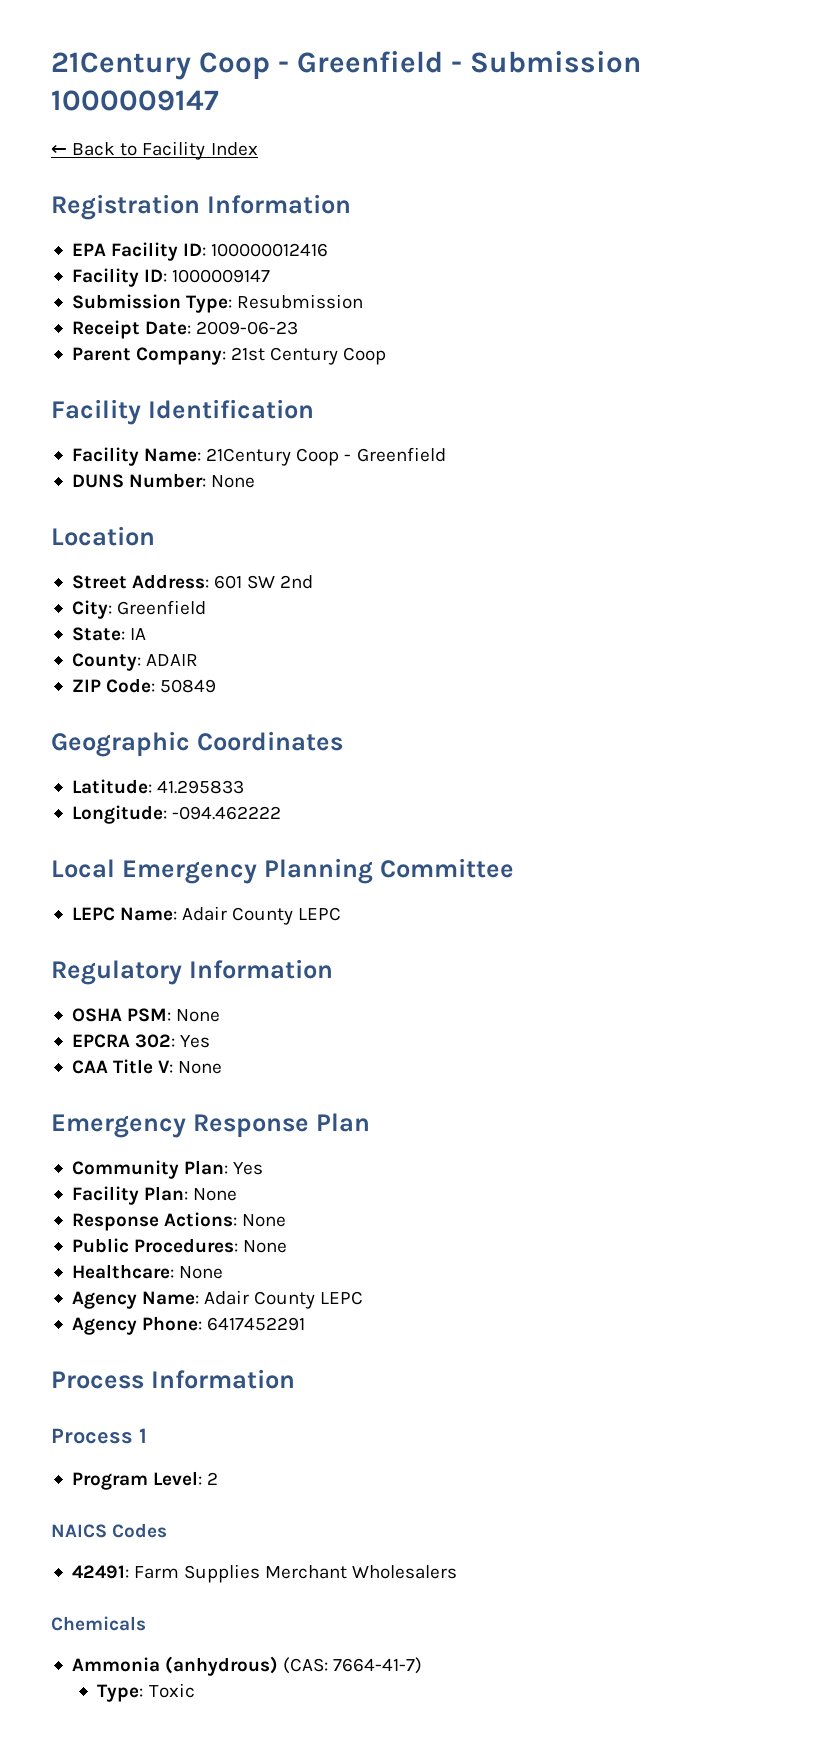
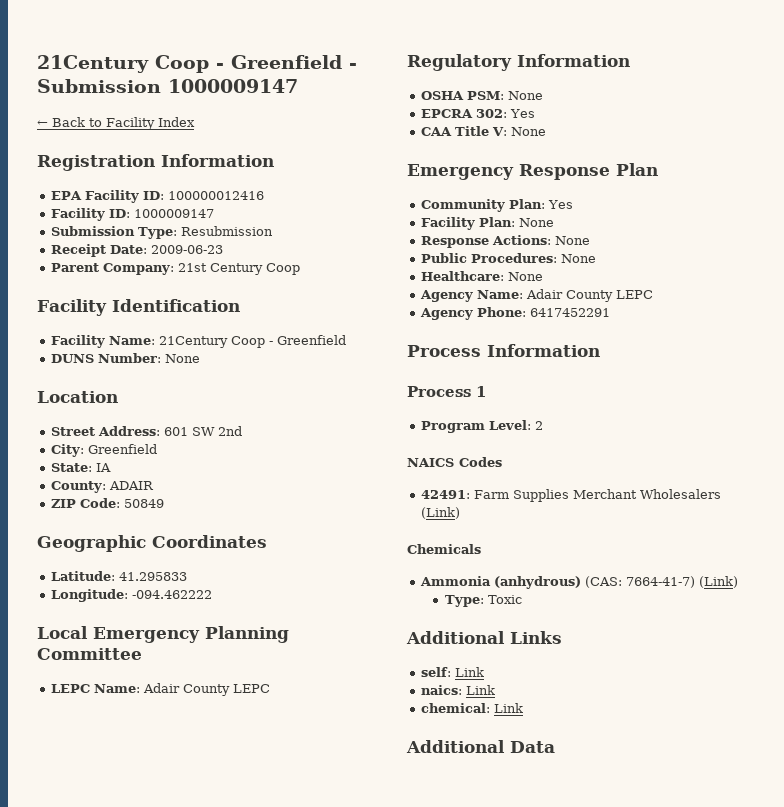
- 42491: Farm Supplies Merchant Wholesalers
+ 42491: Farm Supplies Merchant Wholesalers (Link)
- Ammonia (anhydrous) (CAS: 7664-41-7)
+ Ammonia (anhydrous) (CAS: 7664-41-7) (Link)
+ Additional Links
+ self: Link
+ naics: Link
+ chemical: Link
+ Additional Data

